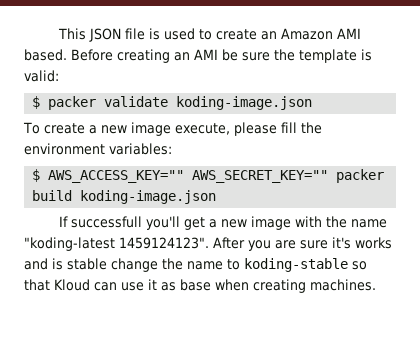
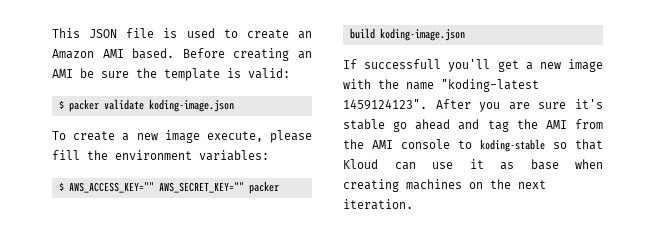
- After you are sure it's works and is stable change the name to koding-stable so that Kloud can use it as base when creating machines.
+ After you are sure it's stable go ahead and tag the AMI from the AMI console to koding-stable so that Kloud can use it as base when creating machines on the next iteration.

